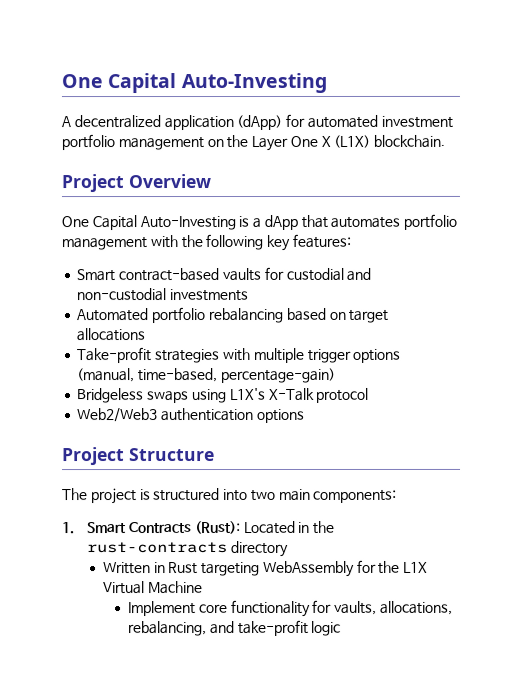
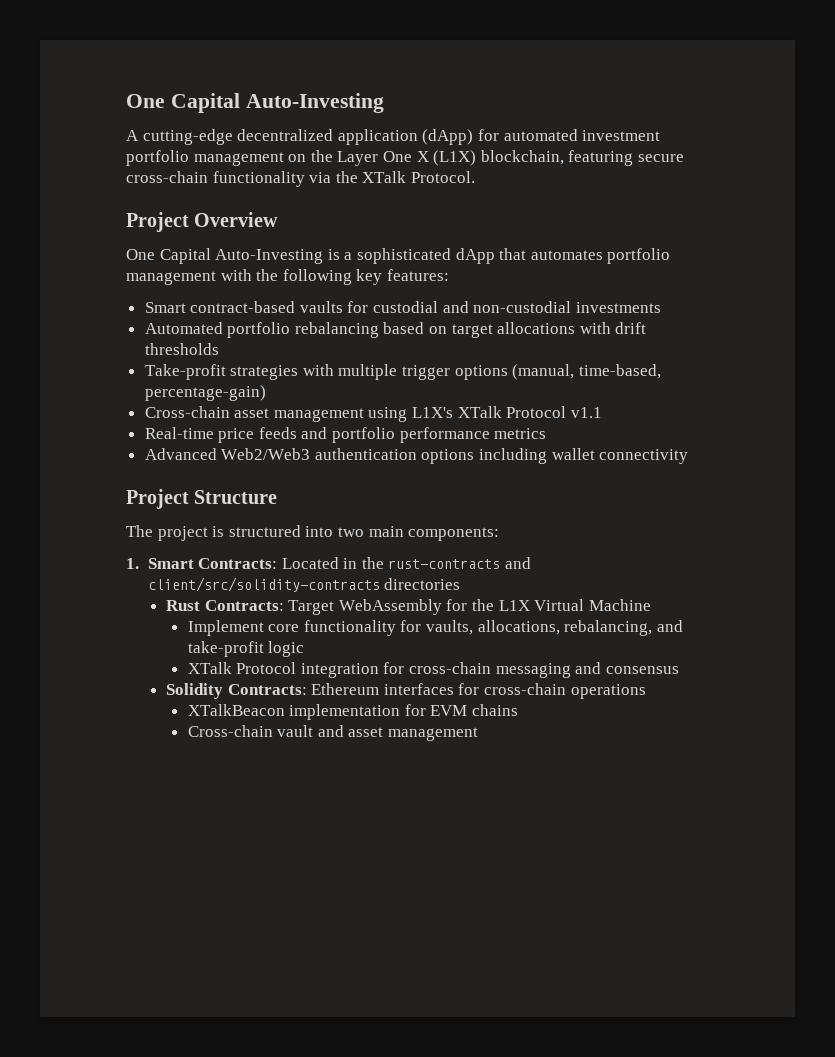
- A decentralized application (dApp) for automated investment portfolio management on the Layer One X (L1X) blockchain.
+ A cutting-edge decentralized application (dApp) for automated investment portfolio management on the Layer One X (L1X) blockchain, featuring secure cross-chain functionality via the XTalk Protocol.
- One Capital Auto-Investing is a dApp that automates portfolio management with the following key features:
+ One Capital Auto-Investing is a sophisticated dApp that automates portfolio management with the following key features:
- Automated portfolio rebalancing based on target allocations
+ Automated portfolio rebalancing based on target allocations with drift thresholds
- Bridgeless swaps using L1X's X-Talk protocol
- Web2/Web3 authentication options
+ Cross-chain asset management using L1X's XTalk Protocol v1.1
+ Real-time price feeds and portfolio performance metrics
+ Advanced Web2/Web3 authentication options including wallet connectivity
- 1. Smart Contracts (Rust): Located in the rust-contracts directory
- Written in Rust targeting WebAssembly for the L1X Virtual Machine
+ 1. Smart Contracts: Located in the rust-contracts and client/src/solidity-contracts directories
+ Rust Contracts: Target WebAssembly for the L1X Virtual Machine
+ XTalk Protocol integration for cross-chain messaging and consensus
+ Solidity Contracts: Ethereum interfaces for cross-chain operations
+ XTalkBeacon implementation for EVM chains
+ Cross-chain vault and asset management

